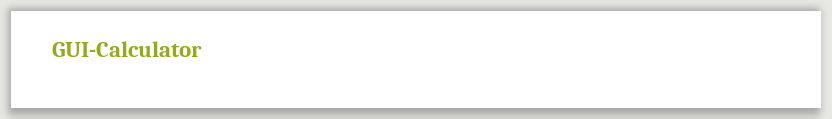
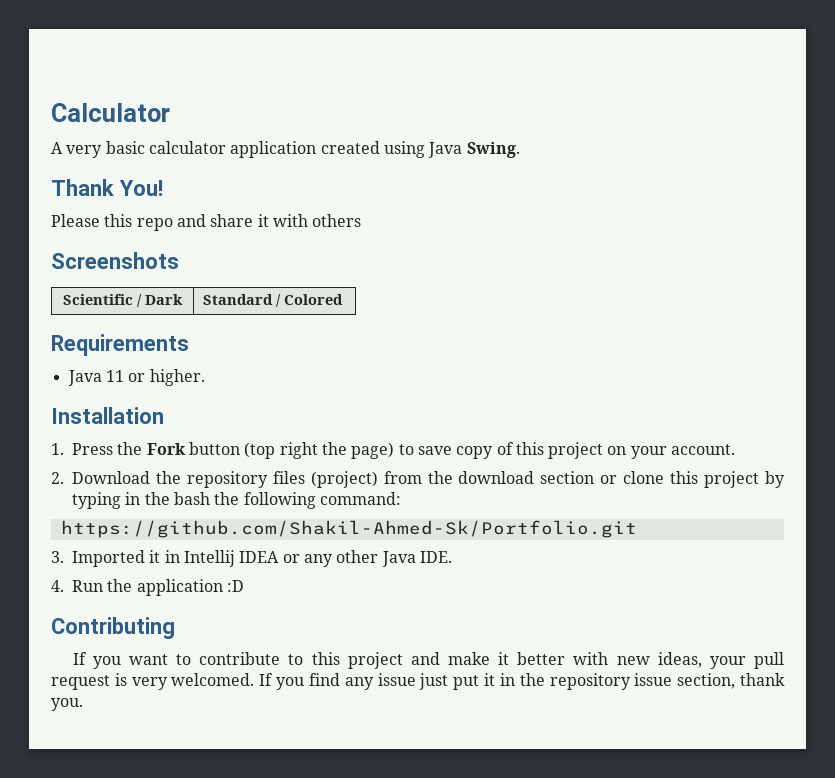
- GUI-Calculator
+ Calculator
+ A very basic calculator application created using Java Swing.
+ Thank You!
+ Please this repo and share it with others
+ Screenshots
+ Scientific / Dark | Standard / Colored
+ Requirements
+ Java 11 or higher.
+ Installation
+ 1. Press the Fork button (top right the page) to save copy of this project on your account.
+ 2. Download the repository files (project) from the download section or clone this project by typing in the bash the following command:
+ https://github.com/Shakil-Ahmed-Sk/Portfolio.git
+ 3. Imported it in Intellij IDEA or any other Java IDE.
+ 4. Run the application :D
+ Contributing
+ If you want to contribute to this project and make it better with new ideas, your pull request is very welcomed. If you find any issue just put it in the repository issue section, thank you.

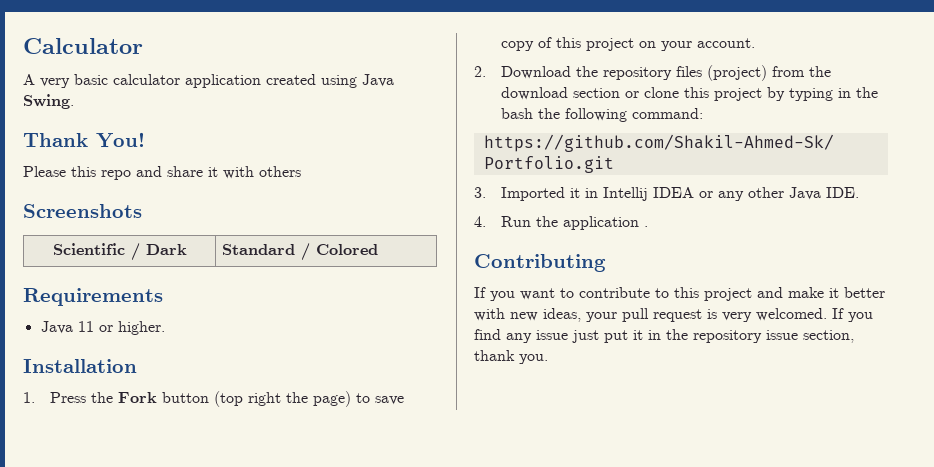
- 4. Run the application :D
+ 4. Run the application .

